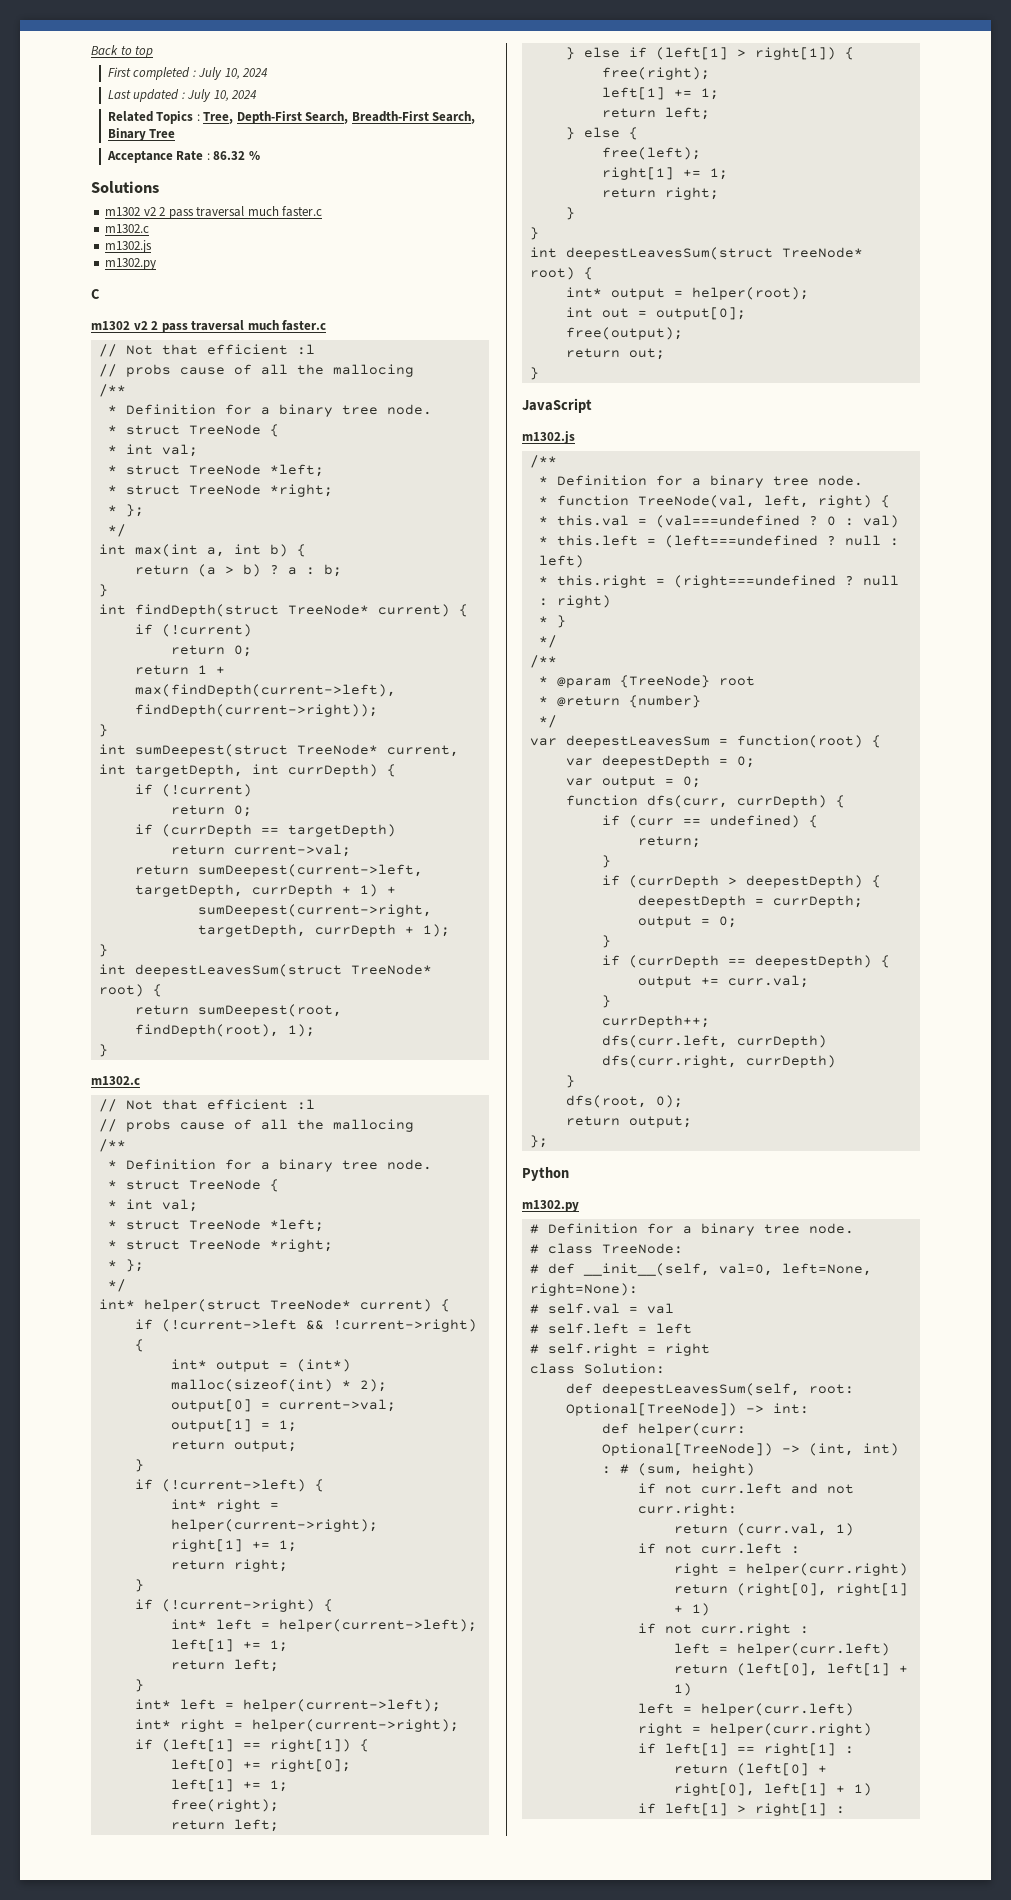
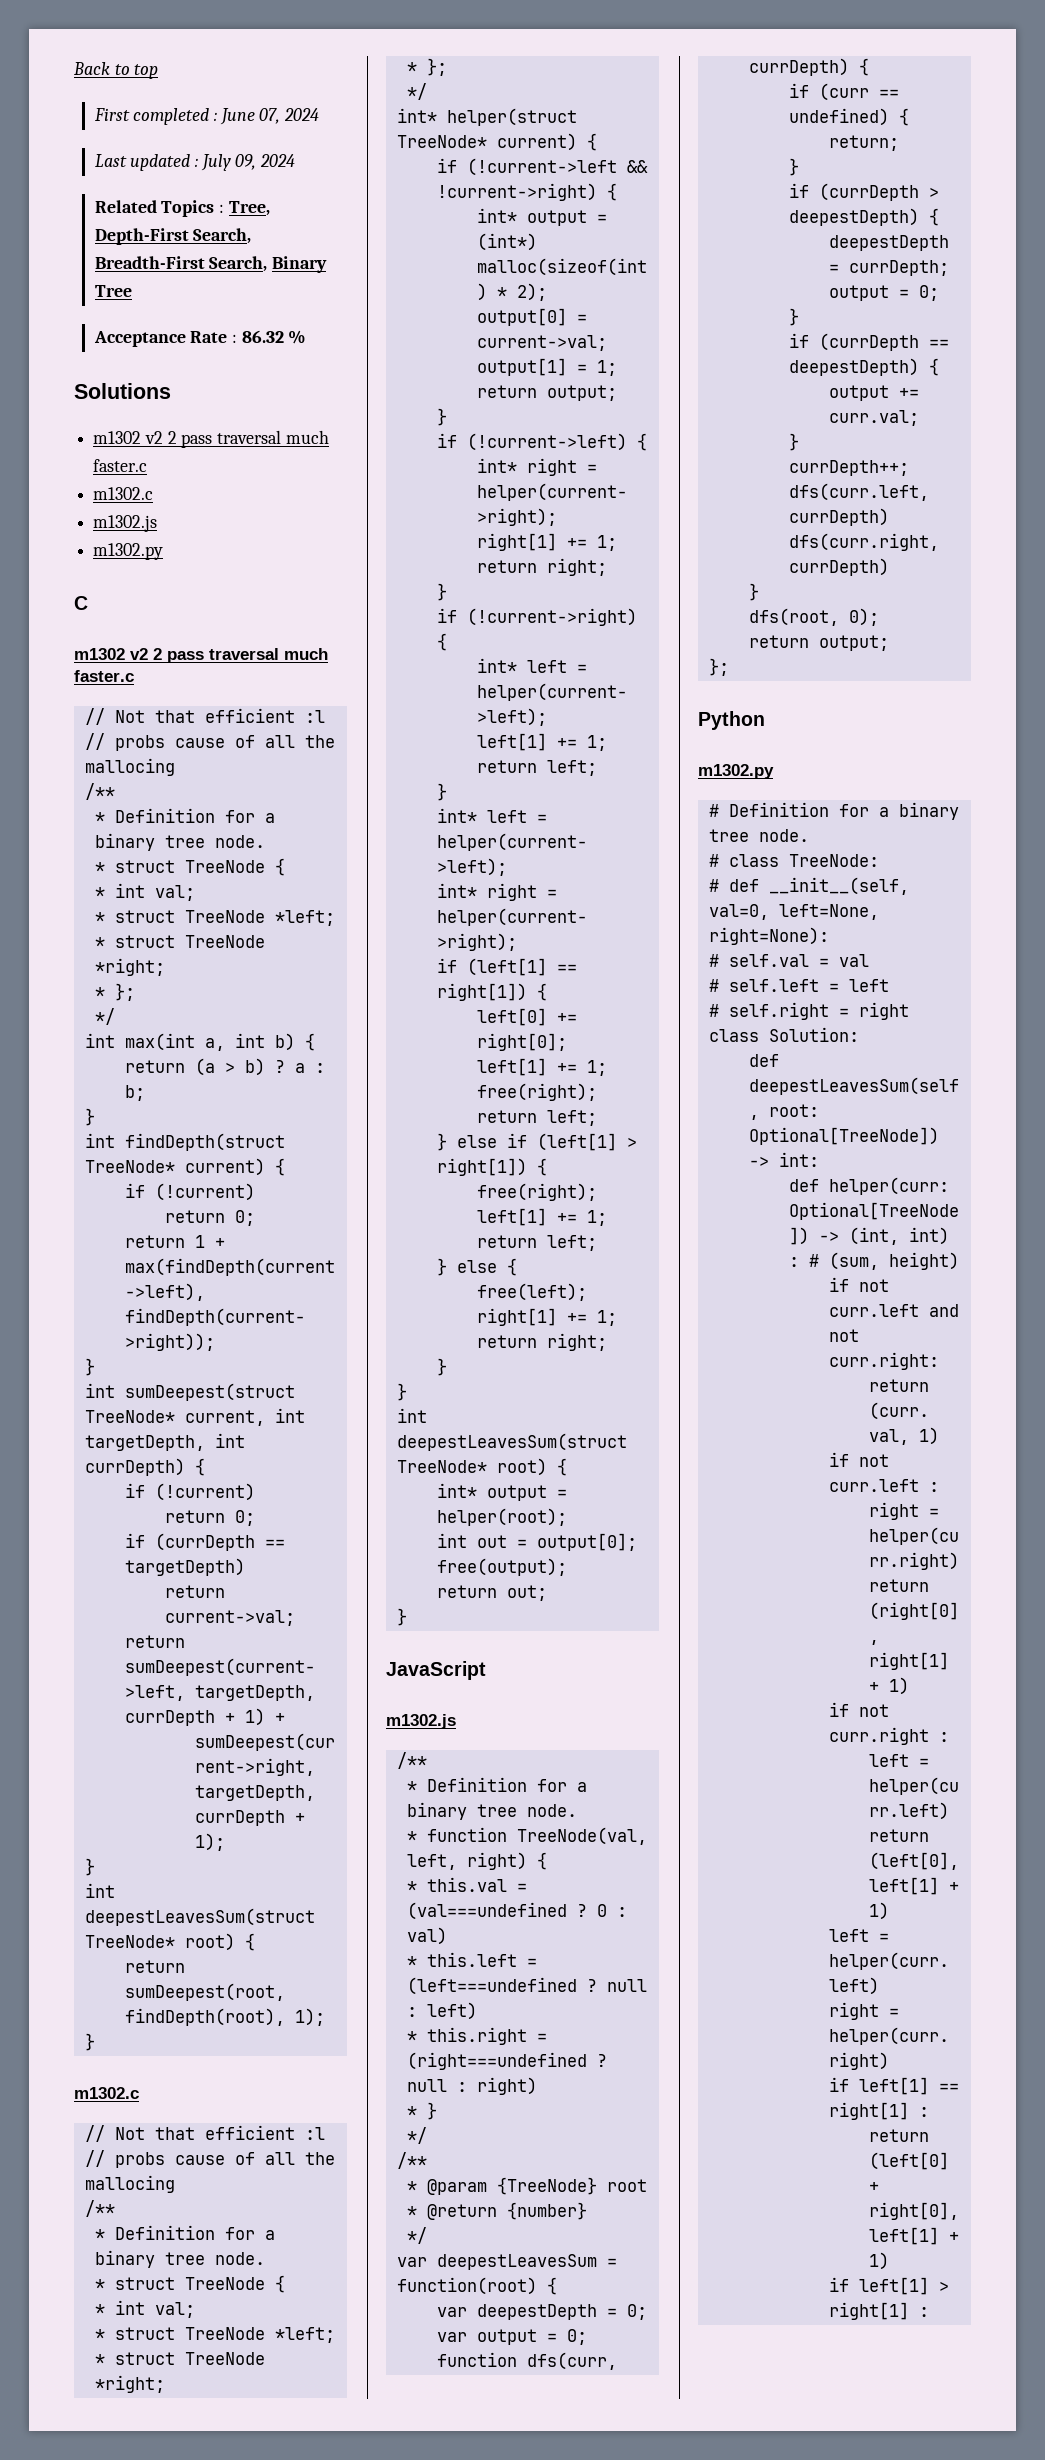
- First completed : July 10, 2024
+ First completed : June 07, 2024
- Last updated : July 10, 2024
+ Last updated : July 09, 2024

